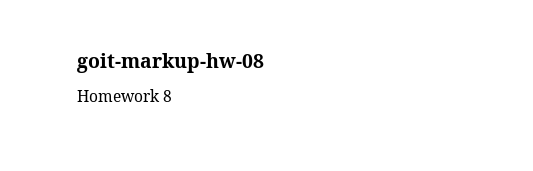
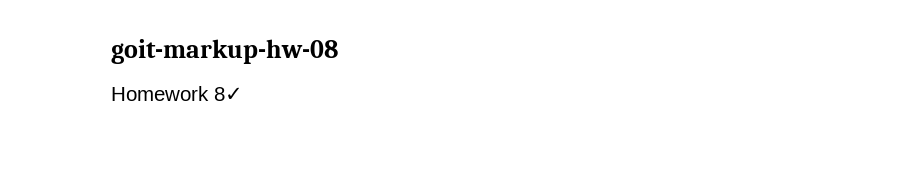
- Homework 8
+ Homework 8✓

